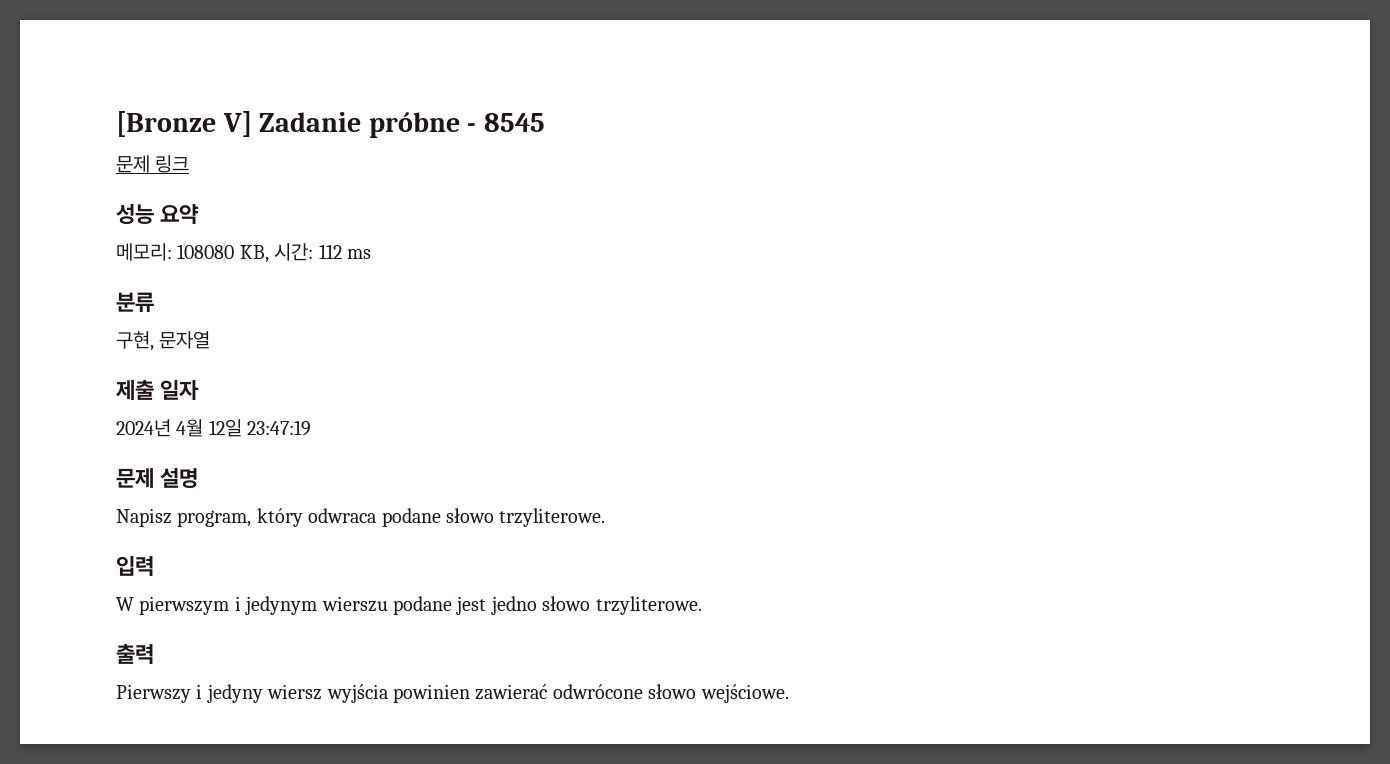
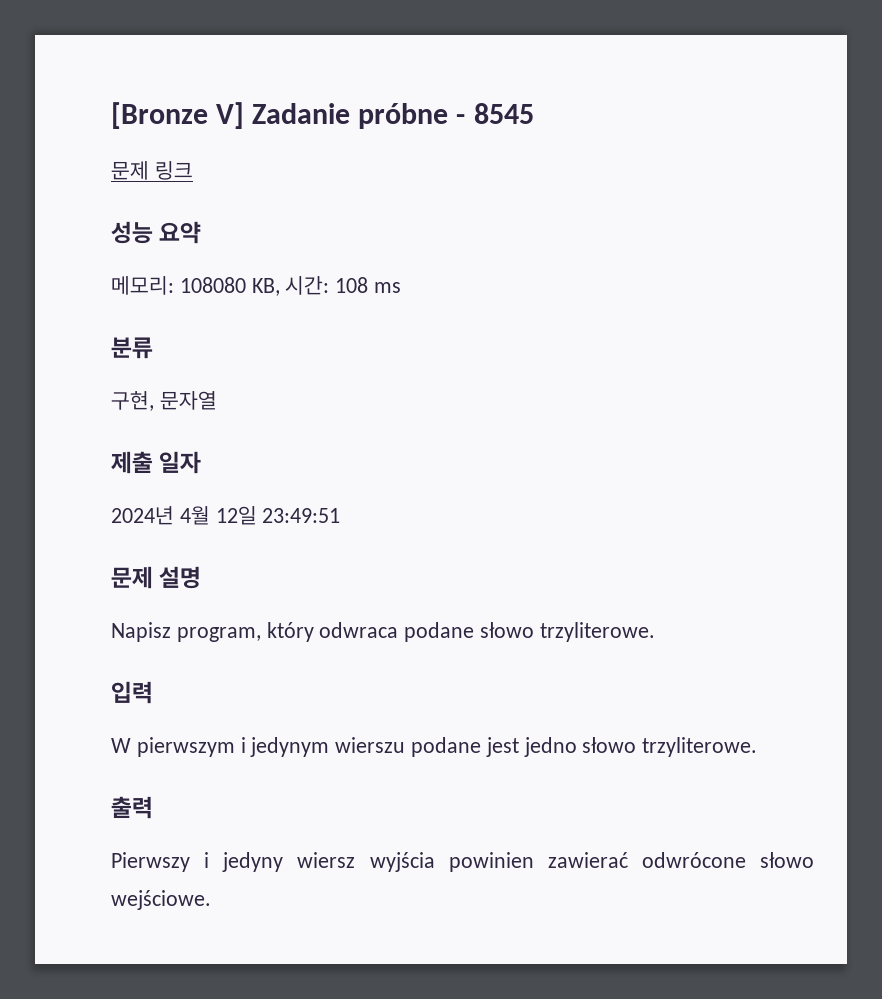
- 메모리: 108080 KB, 시간: 112 ms
+ 메모리: 108080 KB, 시간: 108 ms
- 2024년 4월 12일 23:47:19
+ 2024년 4월 12일 23:49:51

